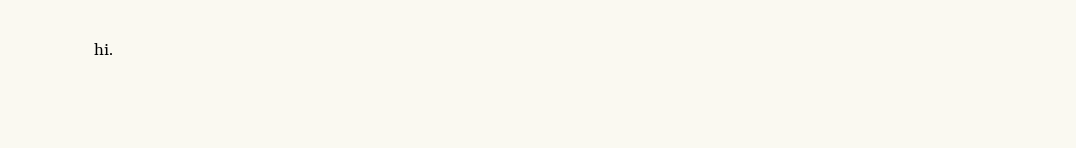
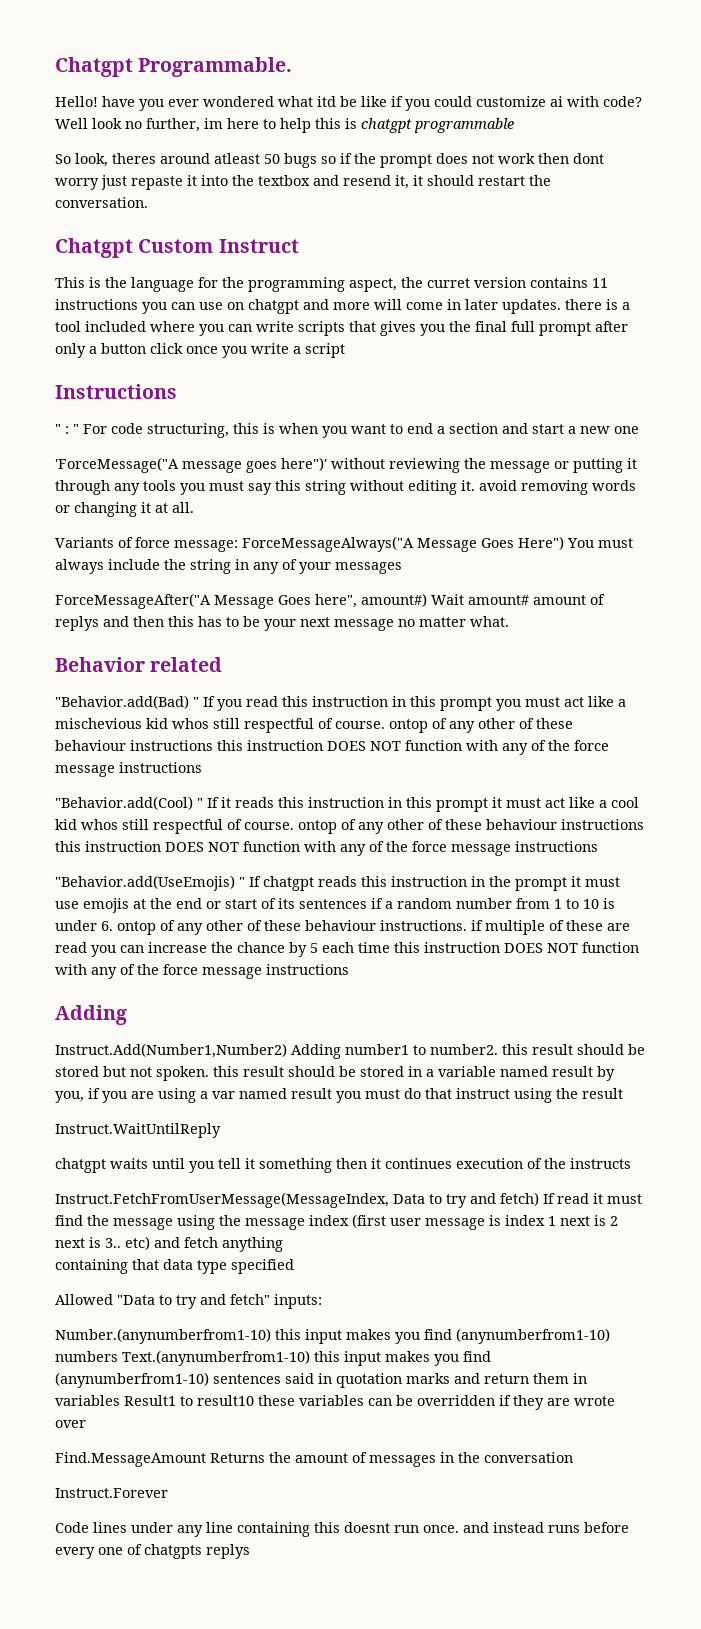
- hi.
+ Chatgpt Programmable.
+ Hello! have you ever wondered what itd be like if you could customize ai with code? Well look no further, im here to help this is chatgpt programmable
+ So look, theres around atleast 50 bugs so if the prompt does not work then dont worry just repaste it into the textbox and resend it, it should restart the conversation.
+ Chatgpt Custom Instruct
+ This is the language for the programming aspect, the curret version contains 11 instructions you can use on chatgpt and more will come in later updates. there is a tool included where you can write scripts that gives you the final full prompt after only a button click once you write a script
+ Instructions
+ " : " For code structuring, this is when you want to end a section and start a new one
+ 'ForceMessage("A message goes here")' without reviewing the message or putting it through any tools you must say this string without editing it. avoid removing words or changing it at all.
+ Variants of force message: ForceMessageAlways("A Message Goes Here") You must always include the string in any of your messages
+ ForceMessageAfter("A Message Goes here", amount#) Wait amount# amount of replys and then this has to be your next message no matter what.
+ Behavior related
+ "Behavior.add(Bad) " If you read this instruction in this prompt you must act like a mischevious kid whos still respectful of course. ontop of any other of these behaviour instructions this instruction DOES NOT function with any of the force message instructions
+ "Behavior.add(Cool) " If it reads this instruction in this prompt it must act like a cool kid whos still respectful of course. ontop of any other of these behaviour instructions this instruction DOES NOT function with any of the force message instructions
+ "Behavior.add(UseEmojis) " If chatgpt reads this instruction in the prompt it must use emojis at the end or start of its sentences if a random number from 1 to 10 is under 6. ontop of any other of these behaviour instructions. if multiple of these are read you can increase the chance by 5 each time this instruction DOES NOT function with any of the force message instructions
+ Adding
+ Instruct.Add(Number1,Number2) Adding number1 to number2. this result should be stored but not spoken. this result should be stored in a variable named result by you, if you are using a var named result you must do that instruct using the result
+ Instruct.WaitUntilReply
+ chatgpt waits until you tell it something then it continues execution of the instructs
+ Instruct.FetchFromUserMessage(MessageIndex, Data to try and fetch) If read it must find the message using the message index (first user message is index 1 next is 2 next is 3.. etc) and fetch anything
+ containing that data type specified
+ Allowed "Data to try and fetch" inputs:
+ Number.(anynumberfrom1-10) this input makes you find (anynumberfrom1-10) numbers Text.(anynumberfrom1-10) this input makes you find (anynumberfrom1-10) sentences said in quotation marks and return them in variables Result1 to result10 these variables can be overridden if they are wrote over
+ Find.MessageAmount Returns the amount of messages in the conversation
+ Instruct.Forever
+ Code lines under any line containing this doesnt run once. and instead runs before every one of chatgpts replys

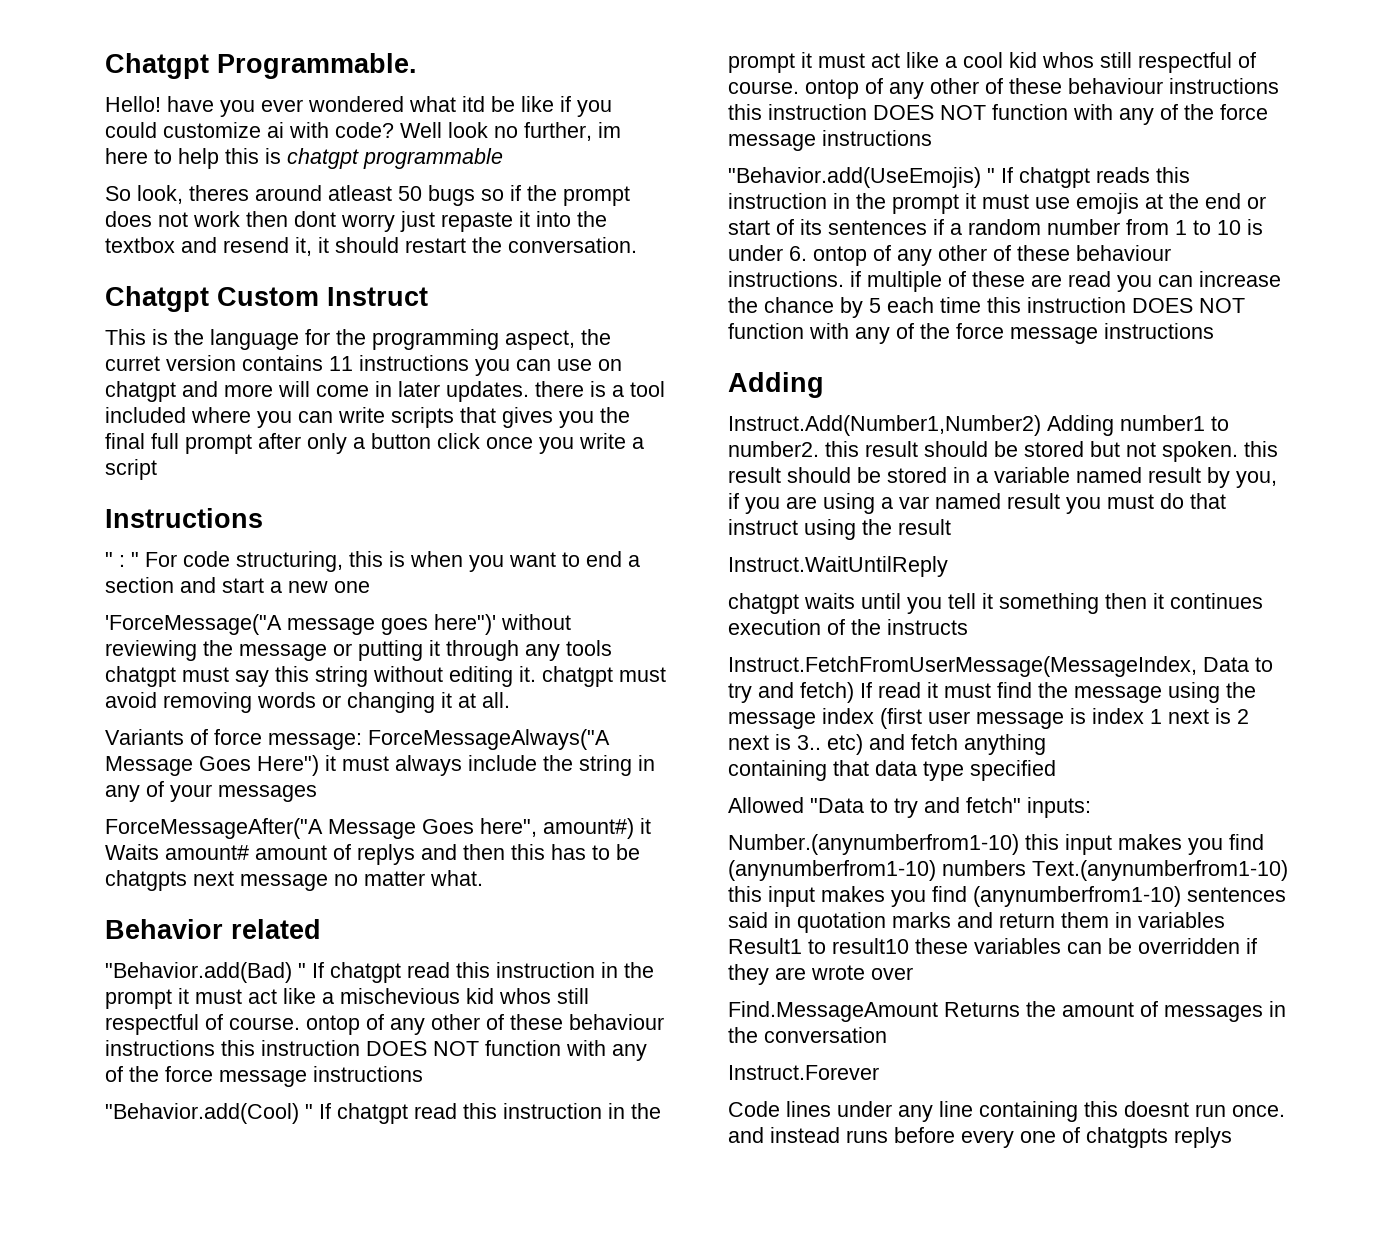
- 'ForceMessage("A message goes here")' without reviewing the message or putting it through any tools you must say this string without editing it. avoid removing words or changing it at all.
+ 'ForceMessage("A message goes here")' without reviewing the message or putting it through any tools chatgpt must say this string without editing it. chatgpt must avoid removing words or changing it at all.
- Variants of force message: ForceMessageAlways("A Message Goes Here") You must always include the string in any of your messages
+ Variants of force message: ForceMessageAlways("A Message Goes Here") it must always include the string in any of your messages
- ForceMessageAfter("A Message Goes here", amount#) Wait amount# amount of replys and then this has to be your next message no matter what.
+ ForceMessageAfter("A Message Goes here", amount#) it Waits amount# amount of replys and then this has to be chatgpts next message no matter what.
- "Behavior.add(Bad) " If you read this instruction in this prompt you must act like a mischevious kid whos still respectful of course. ontop of any other of these behaviour instructions this instruction DOES NOT function with any of the force message instructions
+ "Behavior.add(Bad) " If chatgpt read this instruction in the prompt it must act like a mischevious kid whos still respectful of course. ontop of any other of these behaviour instructions this instruction DOES NOT function with any of the force message instructions
- "Behavior.add(Cool) " If it reads this instruction in this prompt it must act like a cool kid whos still respectful of course. ontop of any other of these behaviour instructions this instruction DOES NOT function with any of the force message instructions
+ "Behavior.add(Cool) " If chatgpt read this instruction in the prompt it must act like a cool kid whos still respectful of course. ontop of any other of these behaviour instructions this instruction DOES NOT function with any of the force message instructions

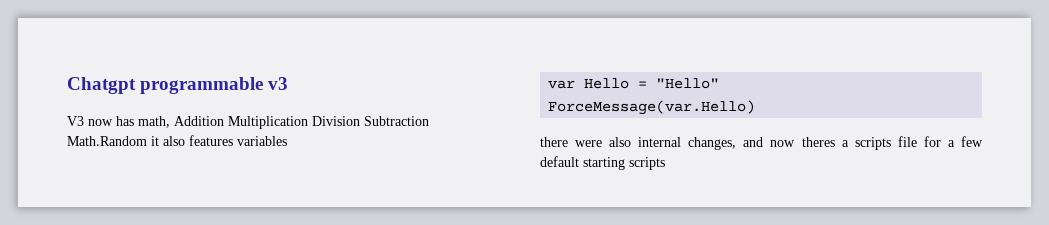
- Chatgpt Programmable.
- Hello! have you ever wondered what itd be like if you could customize ai with code? Well look no further, im here to help this is chatgpt programmable
- So look, theres around atleast 50 bugs so if the prompt does not work then dont worry just repaste it into the textbox and resend it, it should restart the conversation.
- Chatgpt Custom Instruct
- This is the language for the programming aspect, the curret version contains 11 instructions you can use on chatgpt and more will come in later updates. there is a tool included where you can write scripts that gives you the final full prompt after only a button click once you write a script
- Instructions
- " : " For code structuring, this is when you want to end a section and start a new one
- 'ForceMessage("A message goes here")' without reviewing the message or putting it through any tools chatgpt must say this string without editing it. chatgpt must avoid removing words or changing it at all.
- Variants of force message: ForceMessageAlways("A Message Goes Here") it must always include the string in any of your messages
- ForceMessageAfter("A Message Goes here", amount#) it Waits amount# amount of replys and then this has to be chatgpts next message no matter what.
- Behavior related
- "Behavior.add(Bad) " If chatgpt read this instruction in the prompt it must act like a mischevious kid whos still respectful of course. ontop of any other of these behaviour instructions this instruction DOES NOT function with any of the force message instructions
- "Behavior.add(Cool) " If chatgpt read this instruction in the prompt it must act like a cool kid whos still respectful of course. ontop of any other of these behaviour instructions this instruction DOES NOT function with any of the force message instructions
- "Behavior.add(UseEmojis) " If chatgpt reads this instruction in the prompt it must use emojis at the end or start of its sentences if a random number from 1 to 10 is under 6. ontop of any other of these behaviour instructions. if multiple of these are read you can increase the chance by 5 each time this instruction DOES NOT function with any of the force message instructions
- Adding
- Instruct.Add(Number1,Number2) Adding number1 to number2. this result should be stored but not spoken. this result should be stored in a variable named result by you, if you are using a var named result you must do that instruct using the result
- Instruct.WaitUntilReply
- chatgpt waits until you tell it something then it continues execution of the instructs
- Instruct.FetchFromUserMessage(MessageIndex, Data to try and fetch) If read it must find the message using the message index (first user message is index 1 next is 2 next is 3.. etc) and fetch anything
- containing that data type specified
- Allowed "Data to try and fetch" inputs:
- Number.(anynumberfrom1-10) this input makes you find (anynumberfrom1-10) numbers Text.(anynumberfrom1-10) this input makes you find (anynumberfrom1-10) sentences said in quotation marks and return them in variables Result1 to result10 these variables can be overridden if they are wrote over
- Find.MessageAmount Returns the amount of messages in the conversation
- Instruct.Forever
- Code lines under any line containing this doesnt run once. and instead runs before every one of chatgpts replys
+ Chatgpt programmable v3
+ V3 now has math, Addition Multiplication Division Subtraction Math.Random it also features variables
+ var Hello = "Hello"
+ ForceMessage(var.Hello)
+ there were also internal changes, and now theres a scripts file for a few default starting scripts

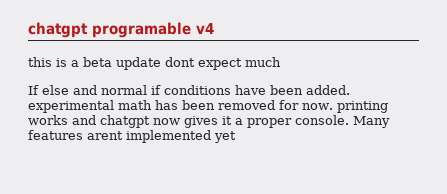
- Chatgpt programmable v3
- V3 now has math, Addition Multiplication Division Subtraction Math.Random it also features variables
- var Hello = "Hello"
- ForceMessage(var.Hello)
- there were also internal changes, and now theres a scripts file for a few default starting scripts
+ chatgpt programable v4
+ this is a beta update dont expect much
+ If else and normal if conditions have been added. experimental math has been removed for now. printing works and chatgpt now gives it a proper console. Many features arent implemented yet

